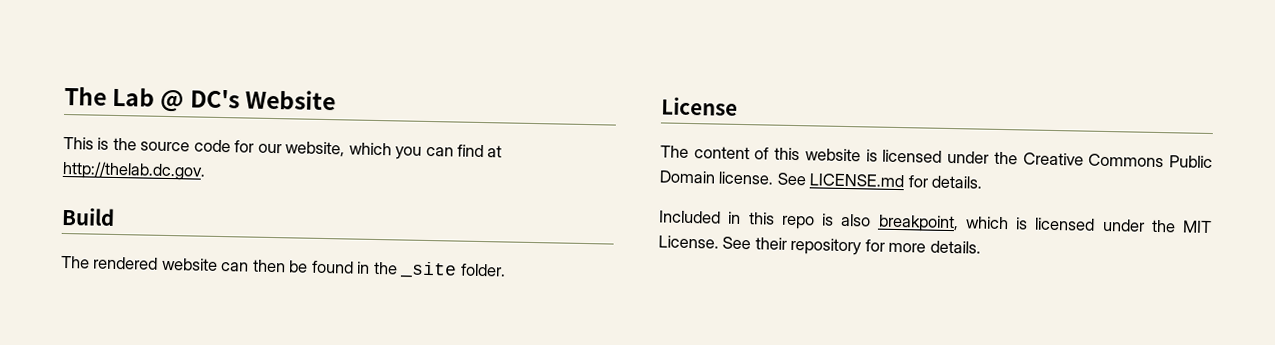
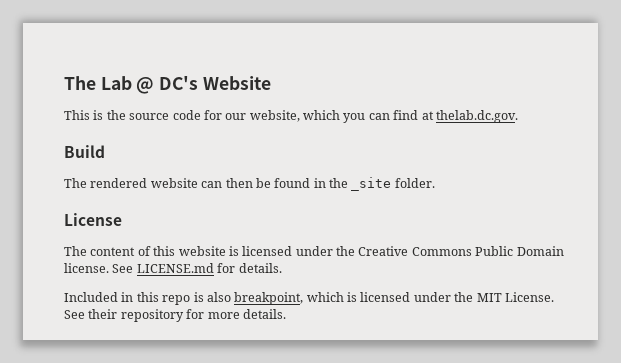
- This is the source code for our website, which you can find at http://thelab.dc.gov.
+ This is the source code for our website, which you can find at thelab.dc.gov.

